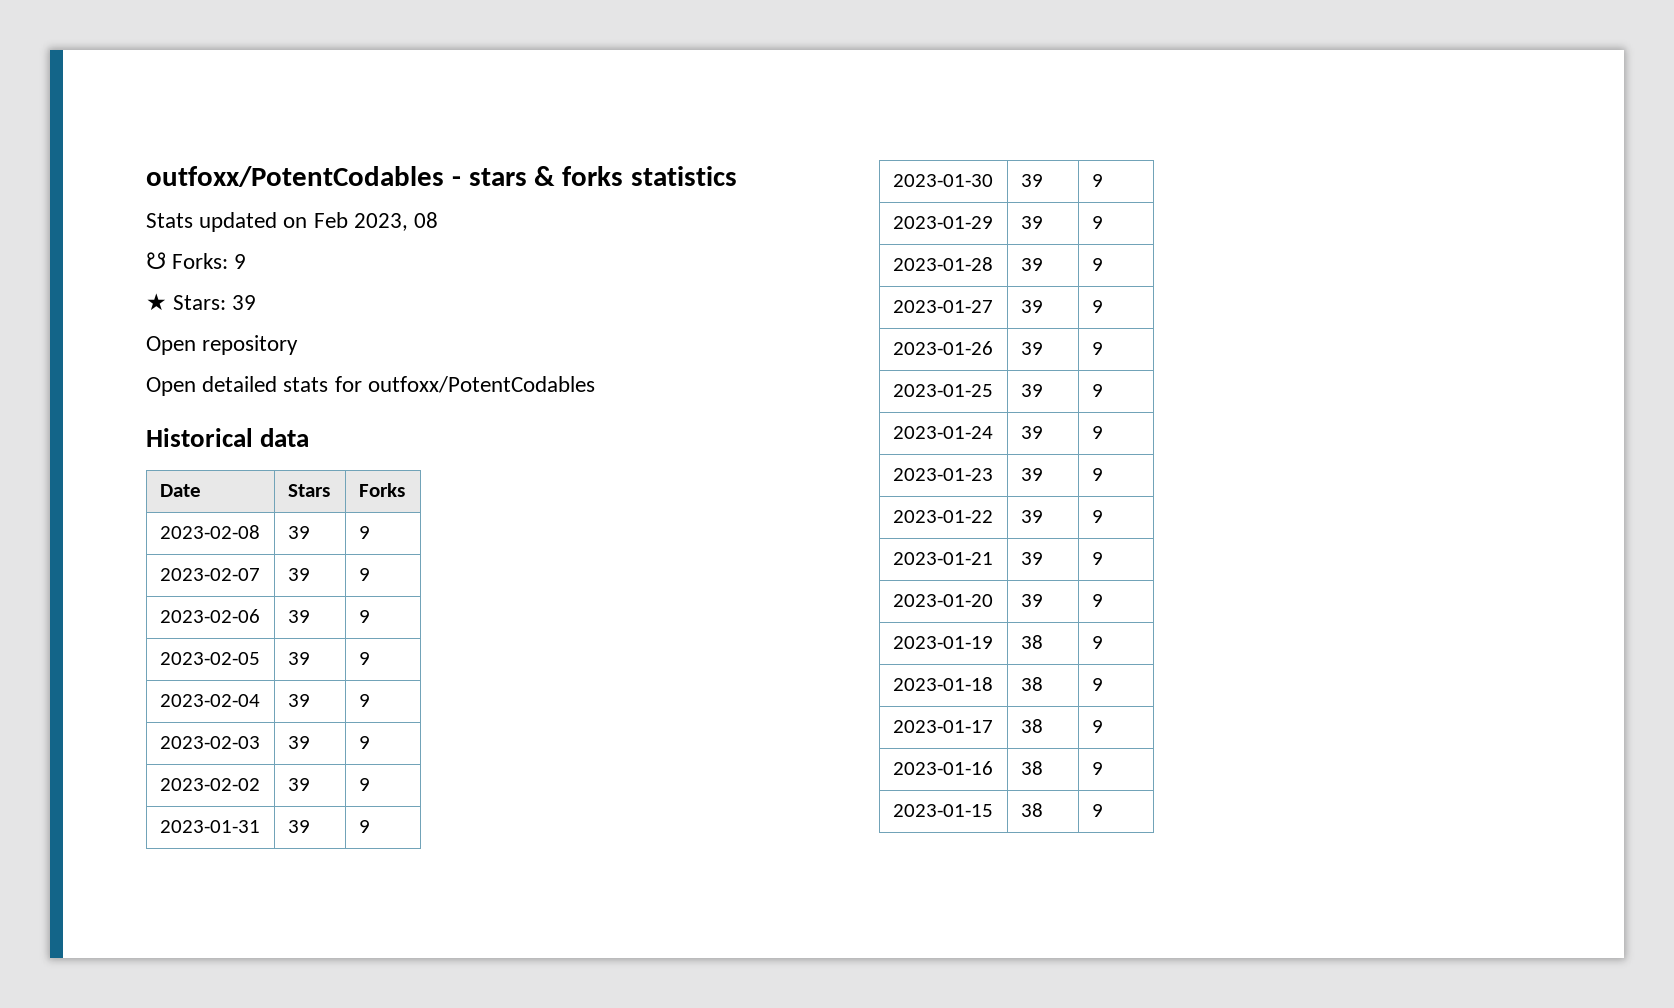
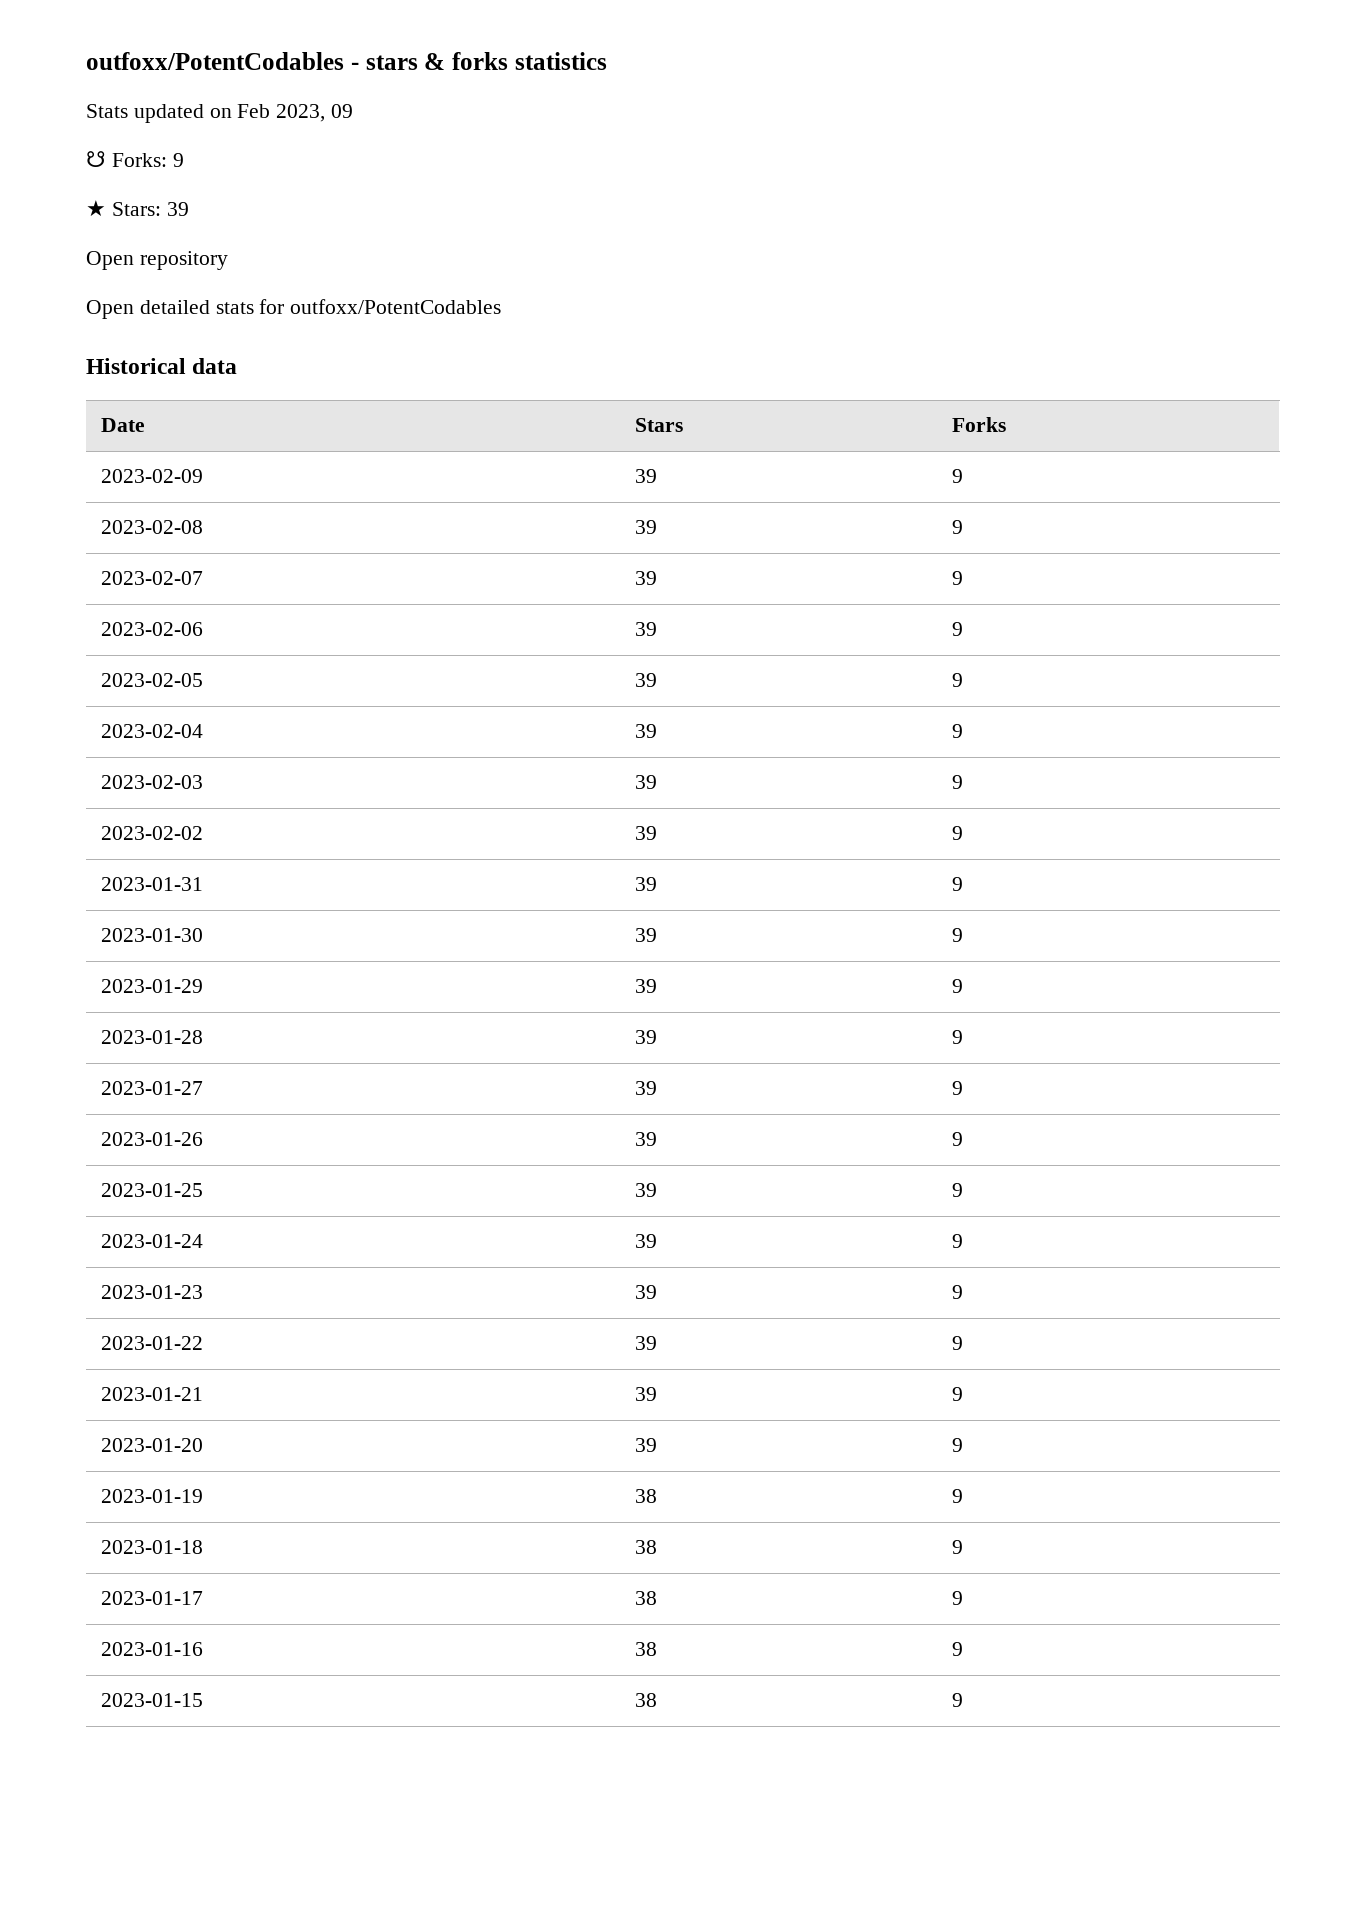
- Stats updated on Feb 2023, 08
+ Stats updated on Feb 2023, 09
+ 2023-02-09 | 39 | 9

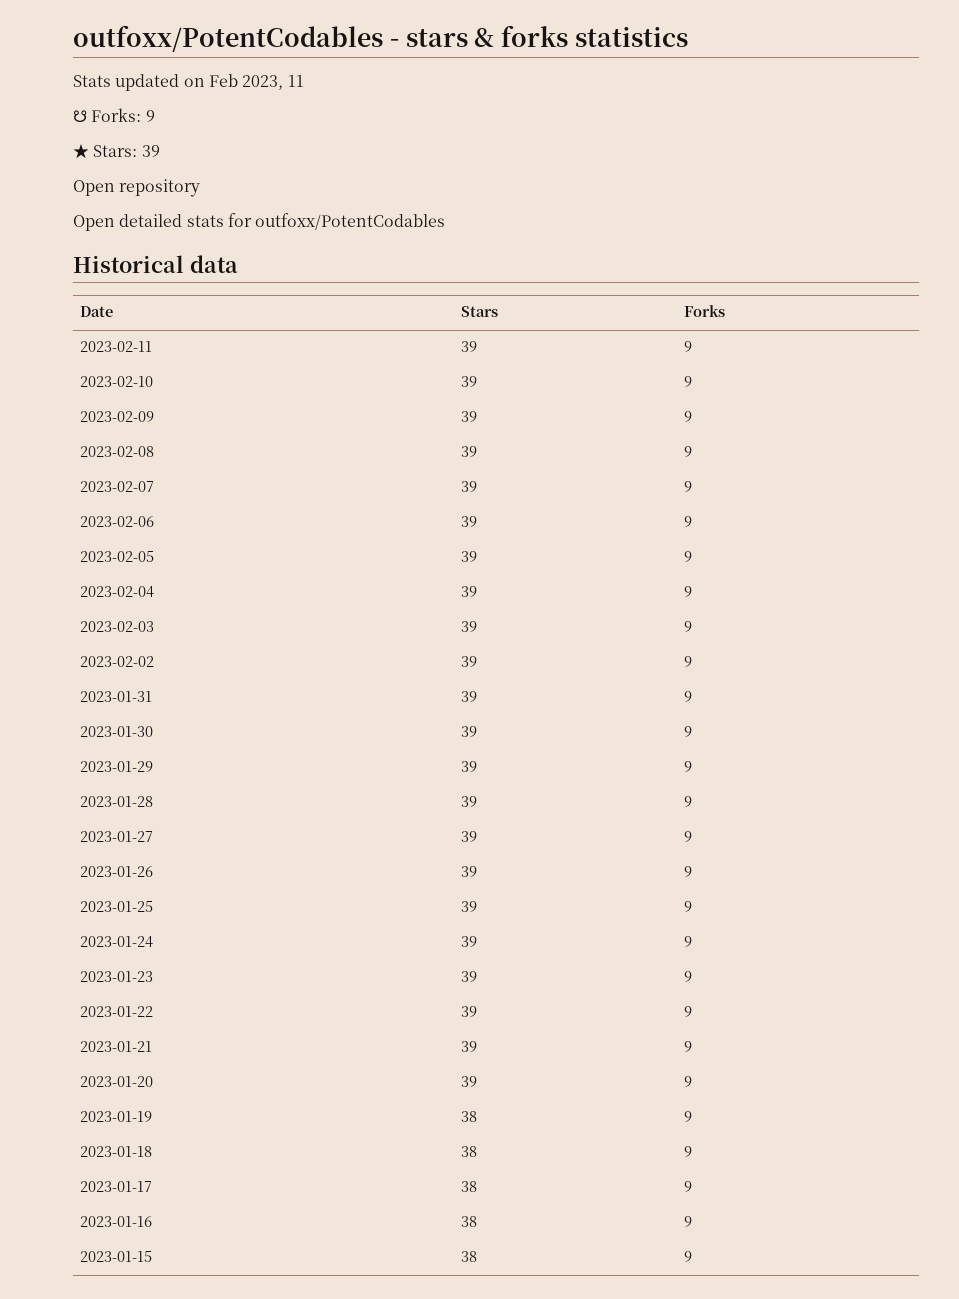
- Stats updated on Feb 2023, 09
+ Stats updated on Feb 2023, 11
+ 2023-02-11 | 39 | 9
+ 2023-02-10 | 39 | 9

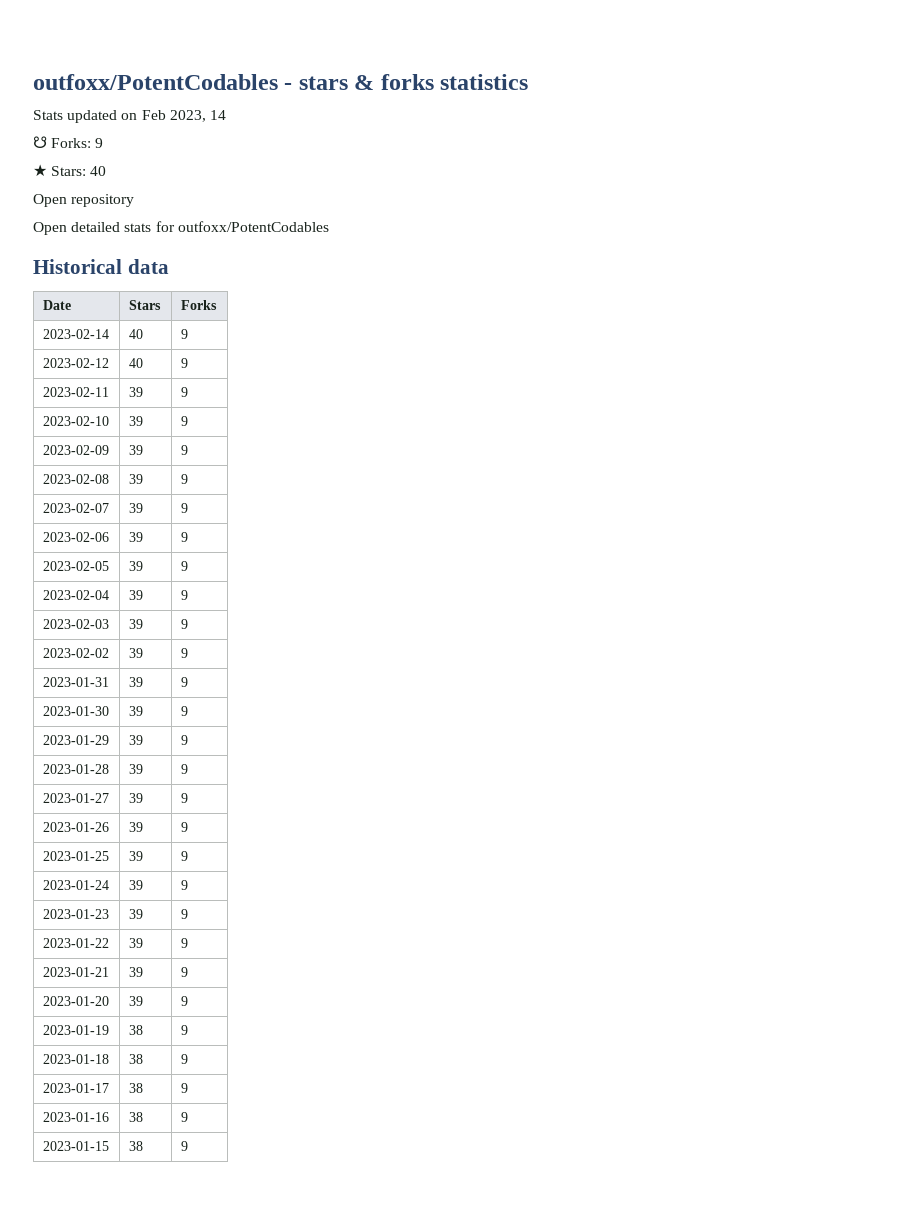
- Stats updated on Feb 2023, 11
+ Stats updated on Feb 2023, 14
- ★ Stars: 39
+ ★ Stars: 40
+ 2023-02-14 | 40 | 9
+ 2023-02-12 | 40 | 9

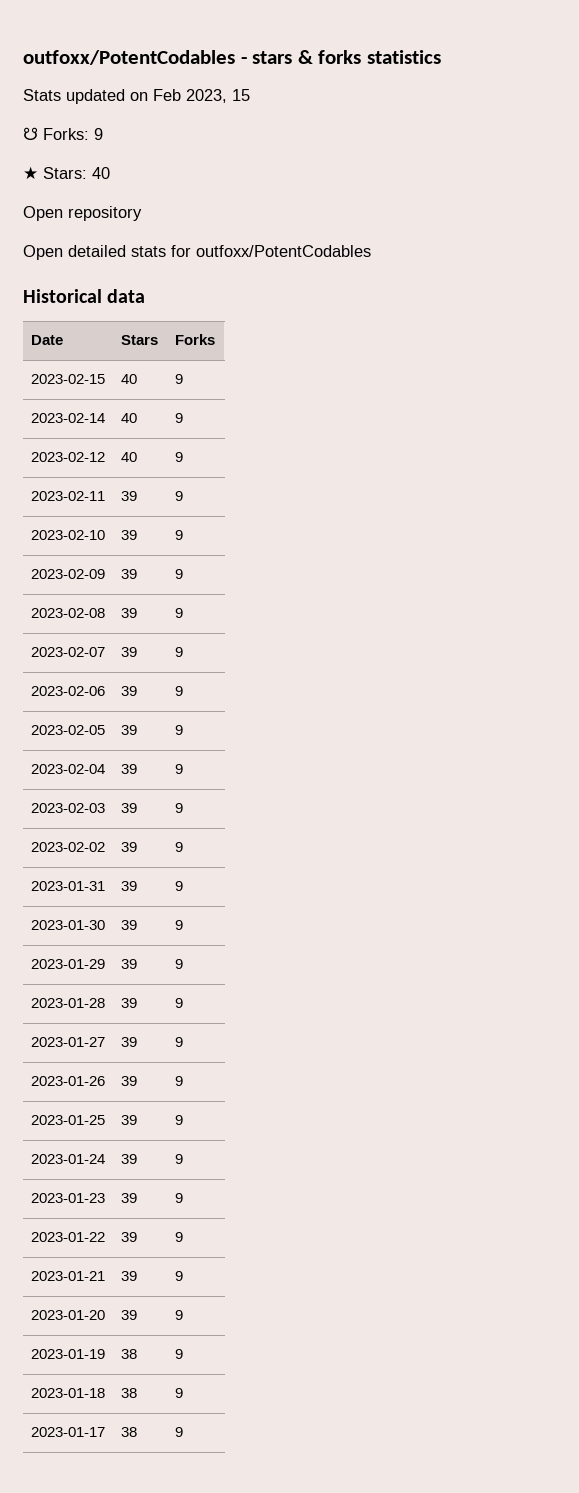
- Stats updated on Feb 2023, 14
+ Stats updated on Feb 2023, 15
+ 2023-02-15 | 40 | 9
- 2023-01-16 | 38 | 9
- 2023-01-15 | 38 | 9

